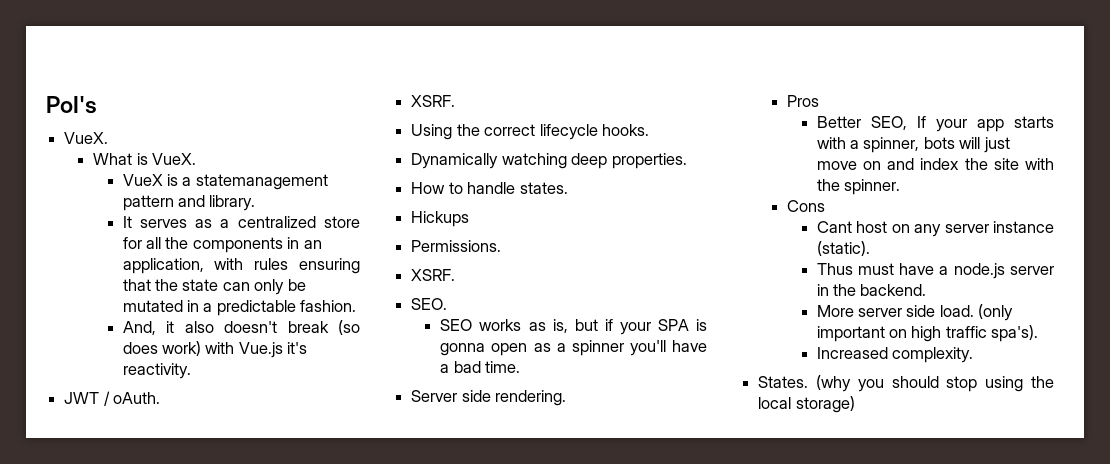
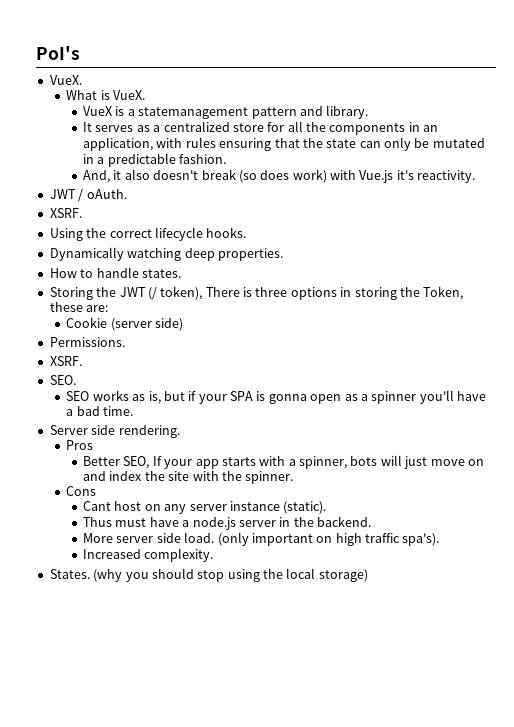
- Hickups
+ Storing the JWT (/ token), There is three options in storing the Token, these are:
+ Cookie (server side)

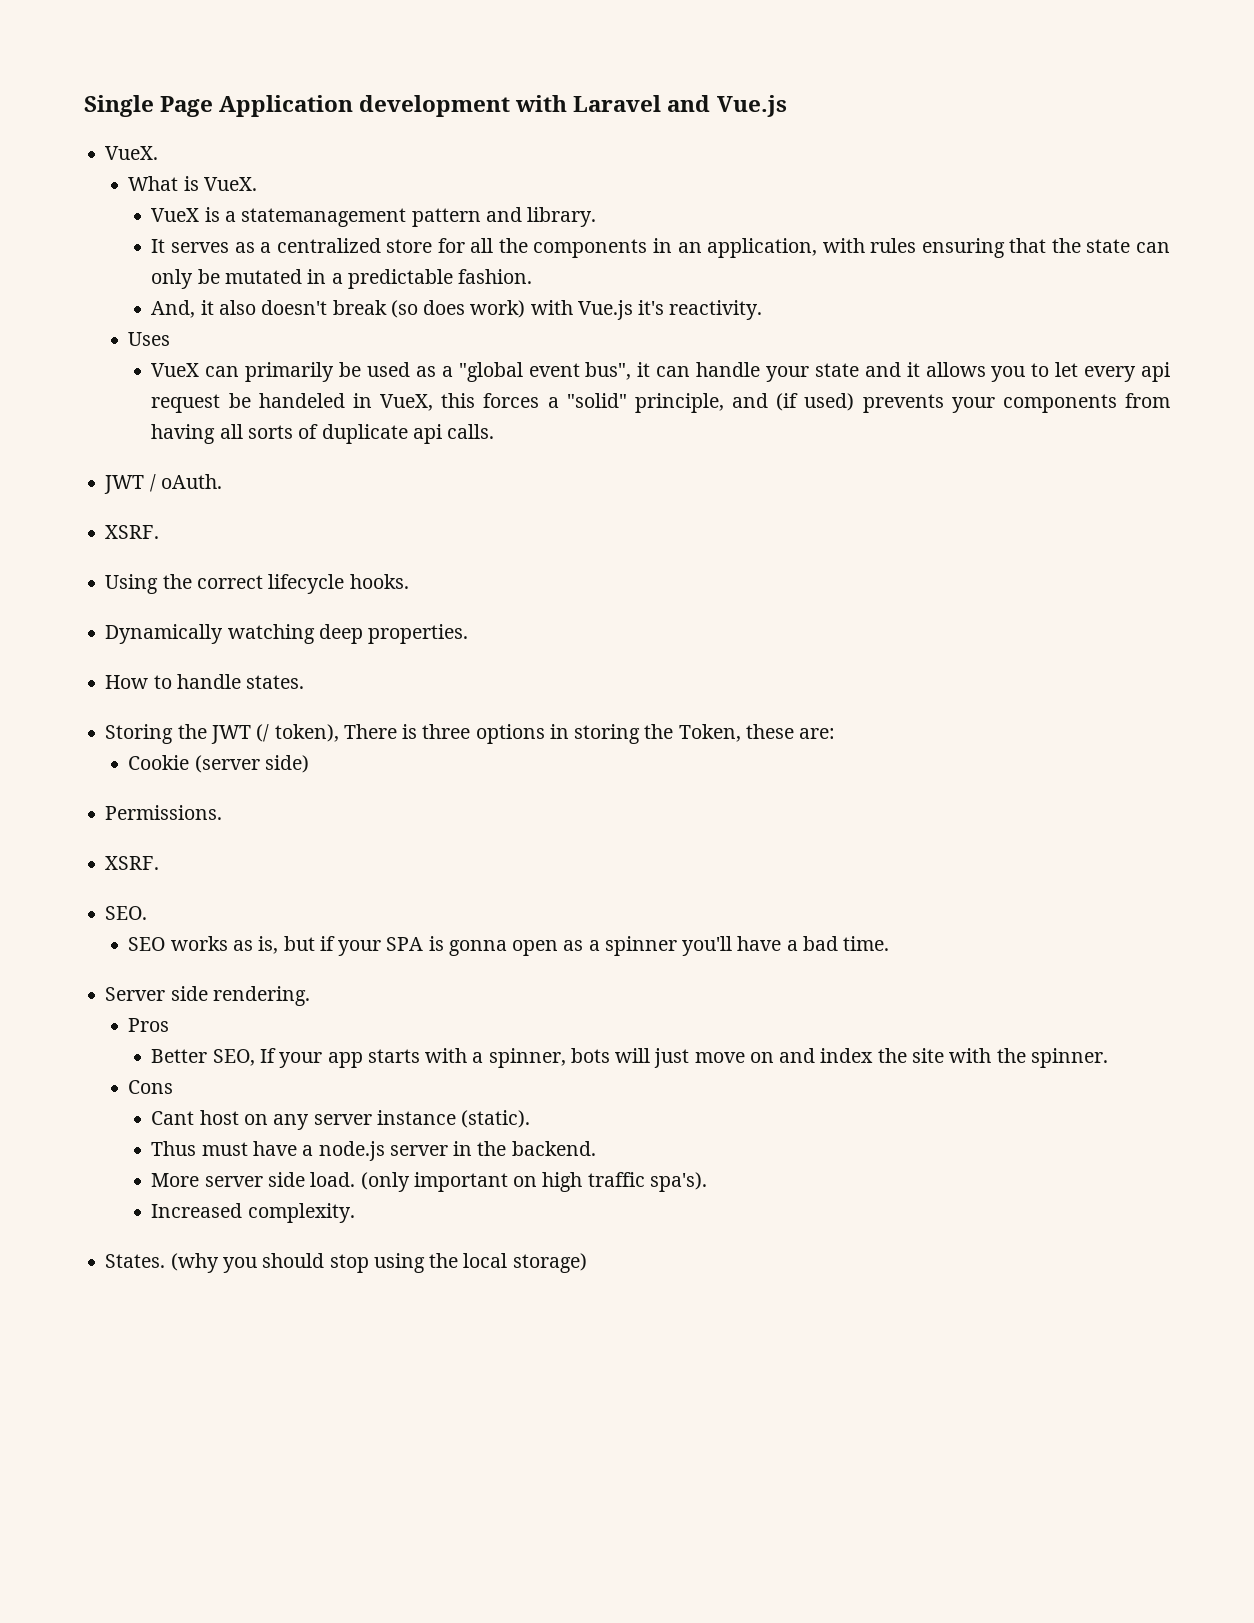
- PoI's
+ Single Page Application development with Laravel and Vue.js
+ Uses
+ VueX can primarily be used as a "global event bus", it can handle your state and it allows you to let every api request be handeled in VueX, this forces a "solid" principle, and (if used) prevents your components from having all sorts of duplicate api calls.

